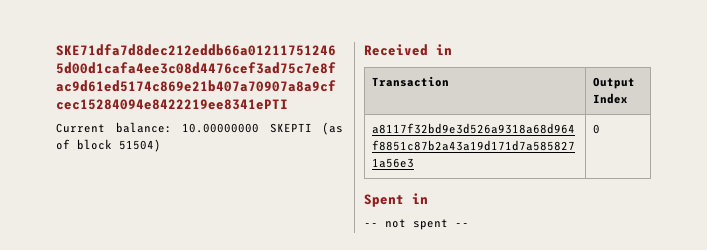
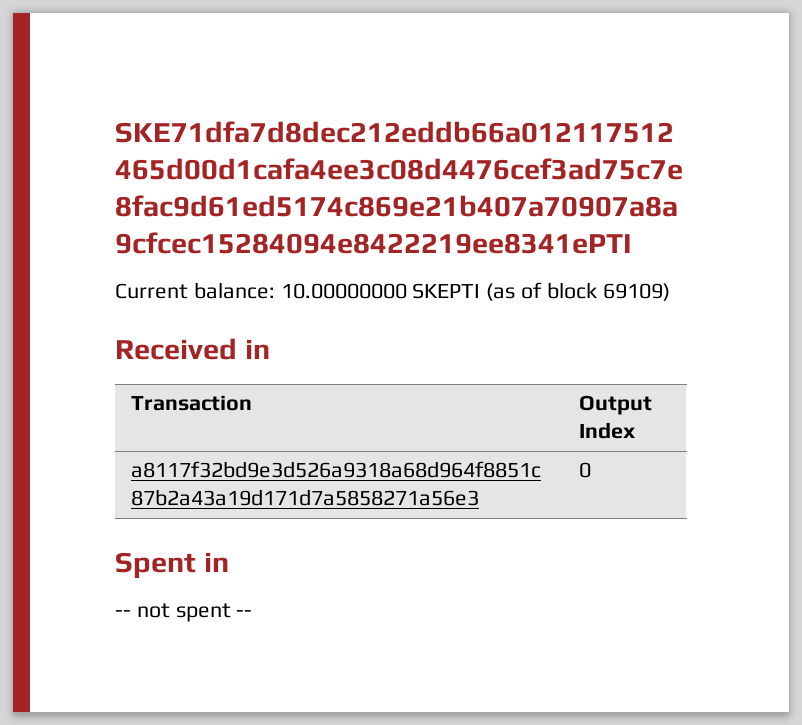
- Current balance: 10.00000000 SKEPTI (as of block 51504)
+ Current balance: 10.00000000 SKEPTI (as of block 69109)

